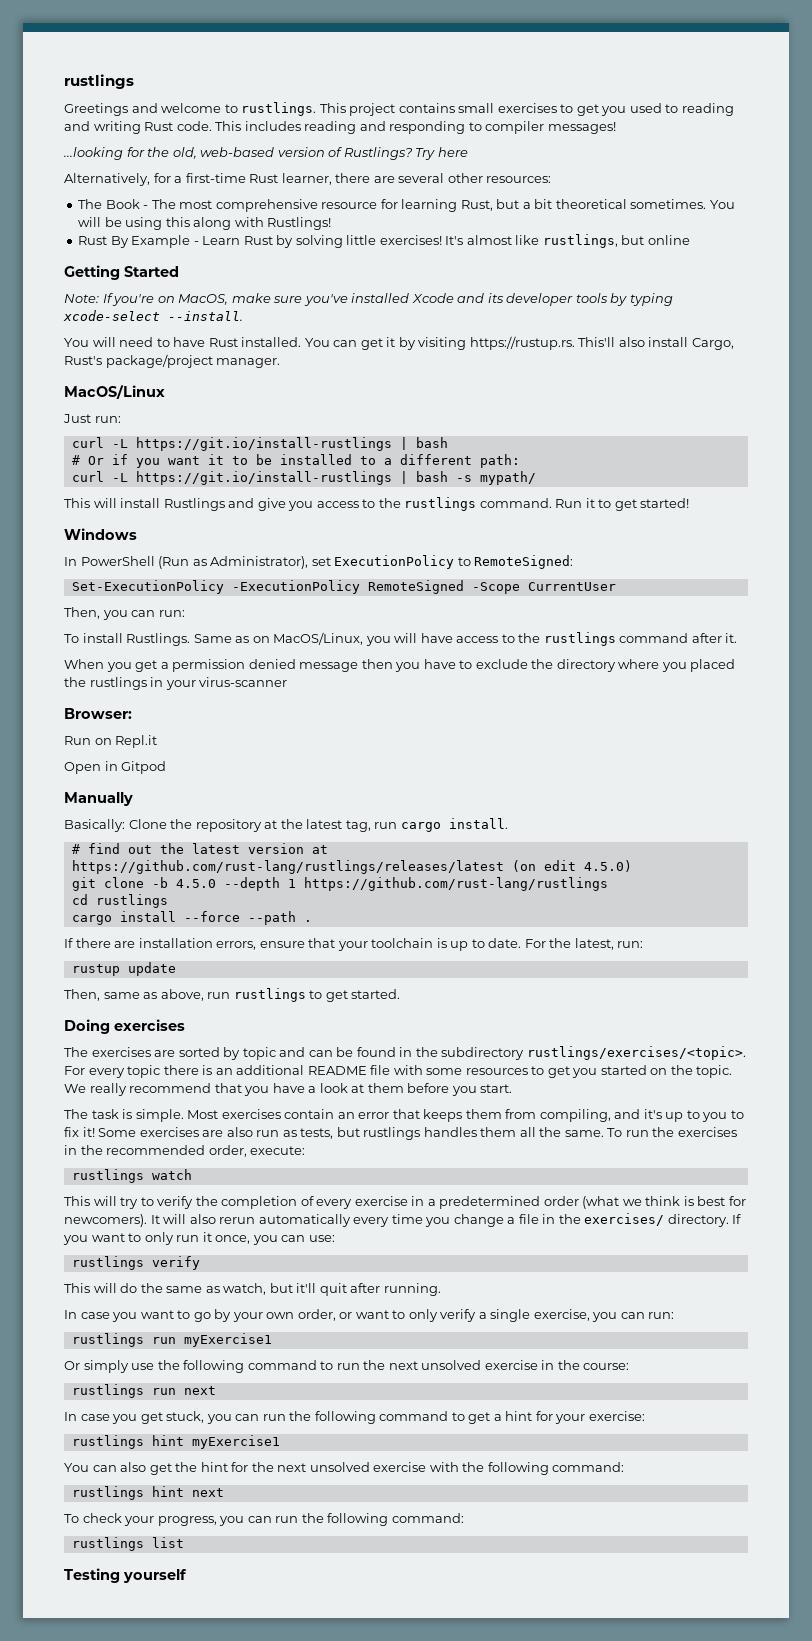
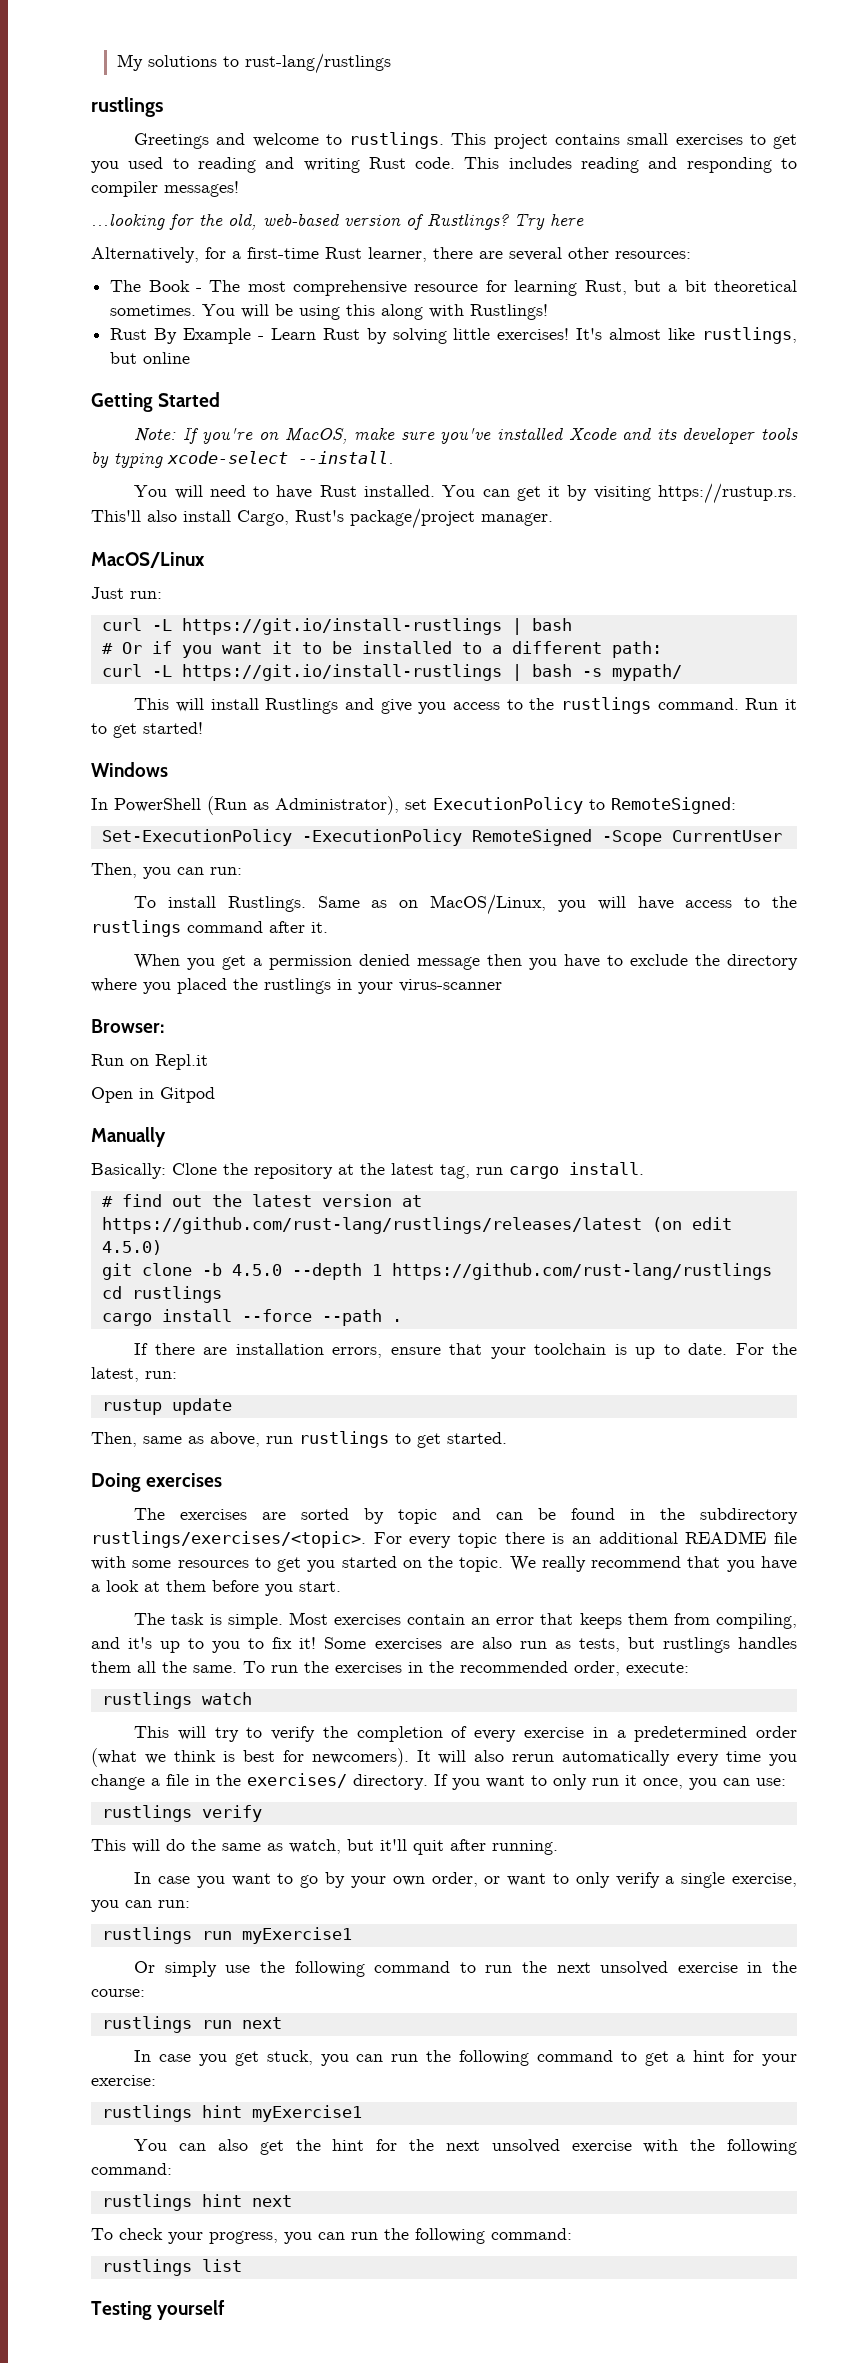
+ My solutions to rust-lang/rustlings

